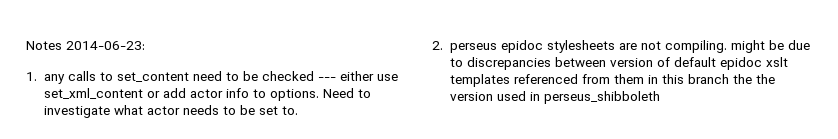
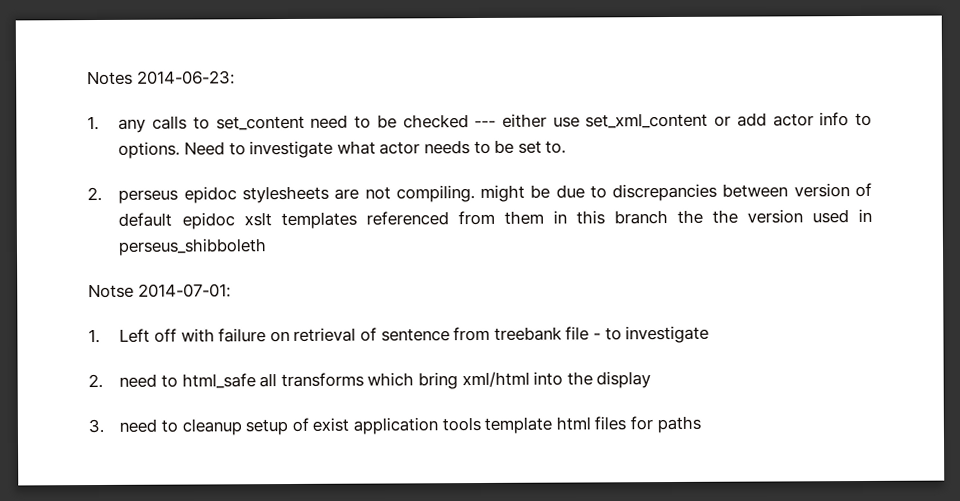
+ Notse 2014-07-01:
+ 1. Left off with failure on retrieval of sentence from treebank file - to investigate
+ 2. need to html_safe all transforms which bring xml/html into the display
+ 3. need to cleanup setup of exist application tools template html files for paths

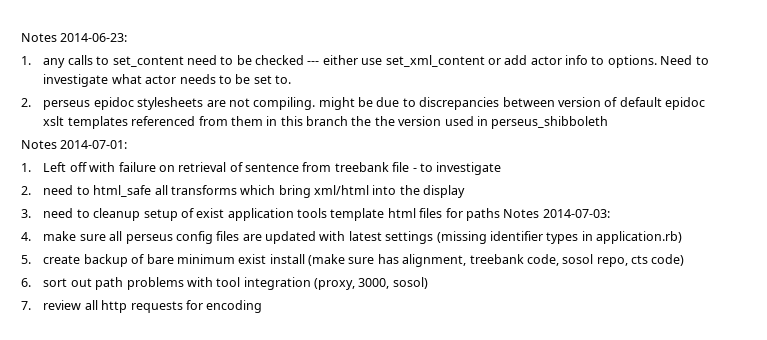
- Notse 2014-07-01:
+ Notes 2014-07-01:
- 3. need to cleanup setup of exist application tools template html files for paths
+ 3. need to cleanup setup of exist application tools template html files for paths Notes 2014-07-03:
+ 4. make sure all perseus config files are updated with latest settings (missing identifier types in application.rb)
+ 5. create backup of bare minimum exist install (make sure has alignment, treebank code, sosol repo, cts code)
+ 6. sort out path problems with tool integration (proxy, 3000, sosol)
+ 7. review all http requests for encoding

